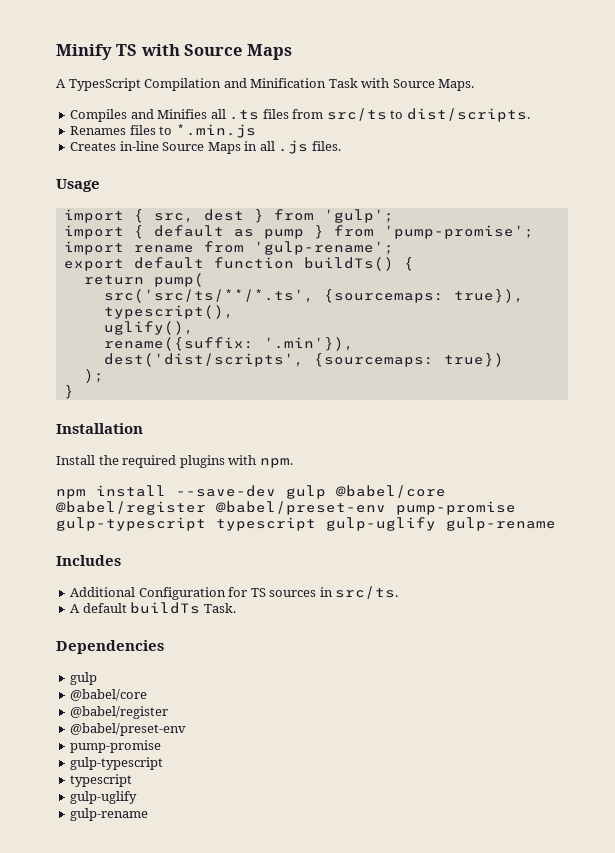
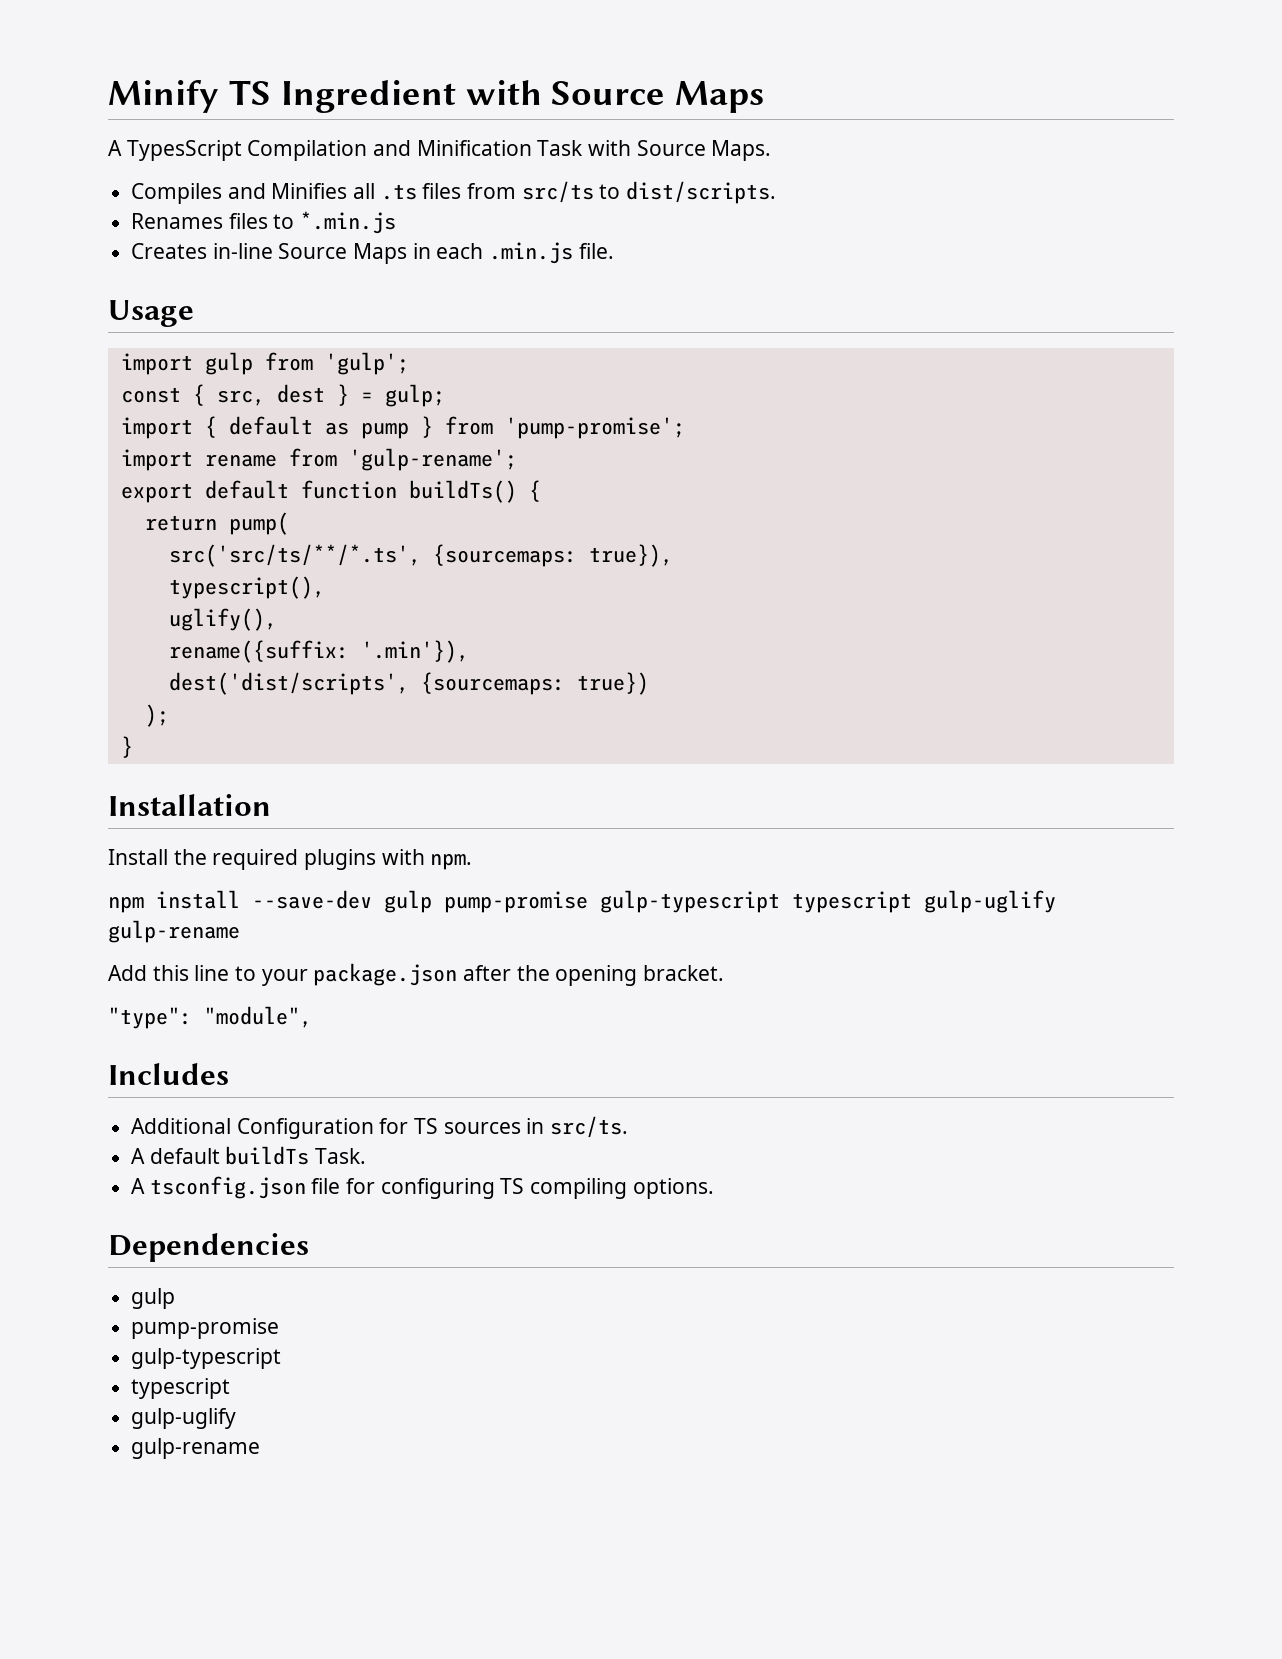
- Minify TS with Source Maps
+ Minify TS Ingredient with Source Maps
- Creates in-line Source Maps in all .js files.
+ Creates in-line Source Maps in each .min.js file.
- import { src, dest } from 'gulp';
+ import gulp from 'gulp';
+ const { src, dest } = gulp;
- npm install --save-dev gulp @babel/core @babel/register @babel/preset-env pump-promise gulp-typescript typescript gulp-uglify gulp-rename
+ npm install --save-dev gulp pump-promise gulp-typescript typescript gulp-uglify gulp-rename
+ Add this line to your package.json after the opening bracket.
+ "type": "module",
+ A tsconfig.json file for configuring TS compiling options.
  Dependencies
  gulp
- @babel/core
- @babel/register
- @babel/preset-env

